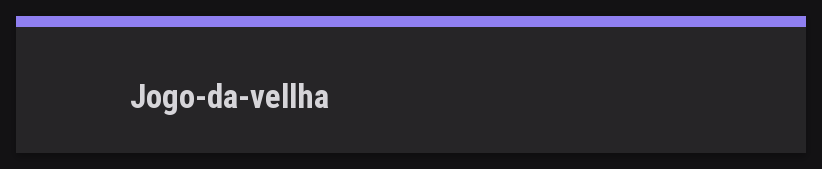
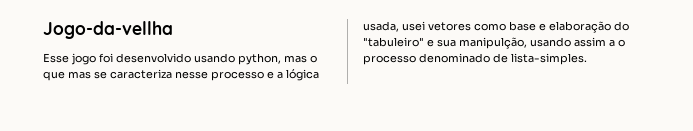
+ Esse jogo foi desenvolvido usando python, mas o que mas se caracteriza nesse processo e a lógica usada, usei vetores como base e elaboração do "tabuleiro" e sua manipulção, usando assim a o processo denominado de lista-simples.

